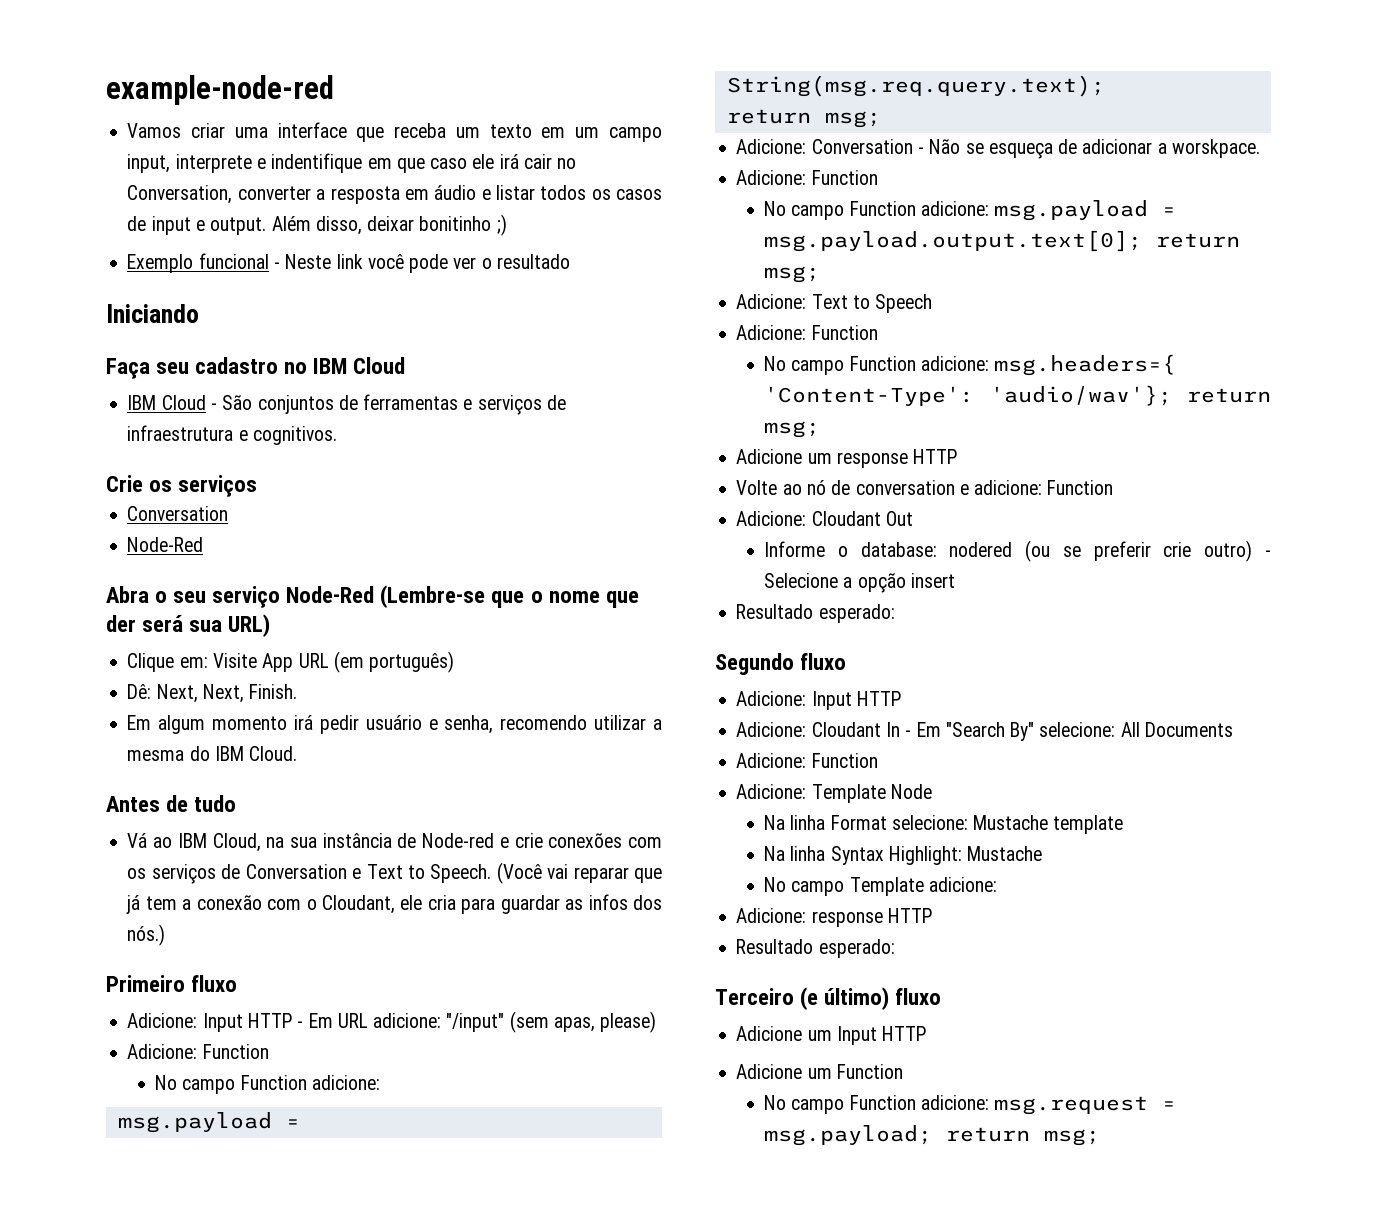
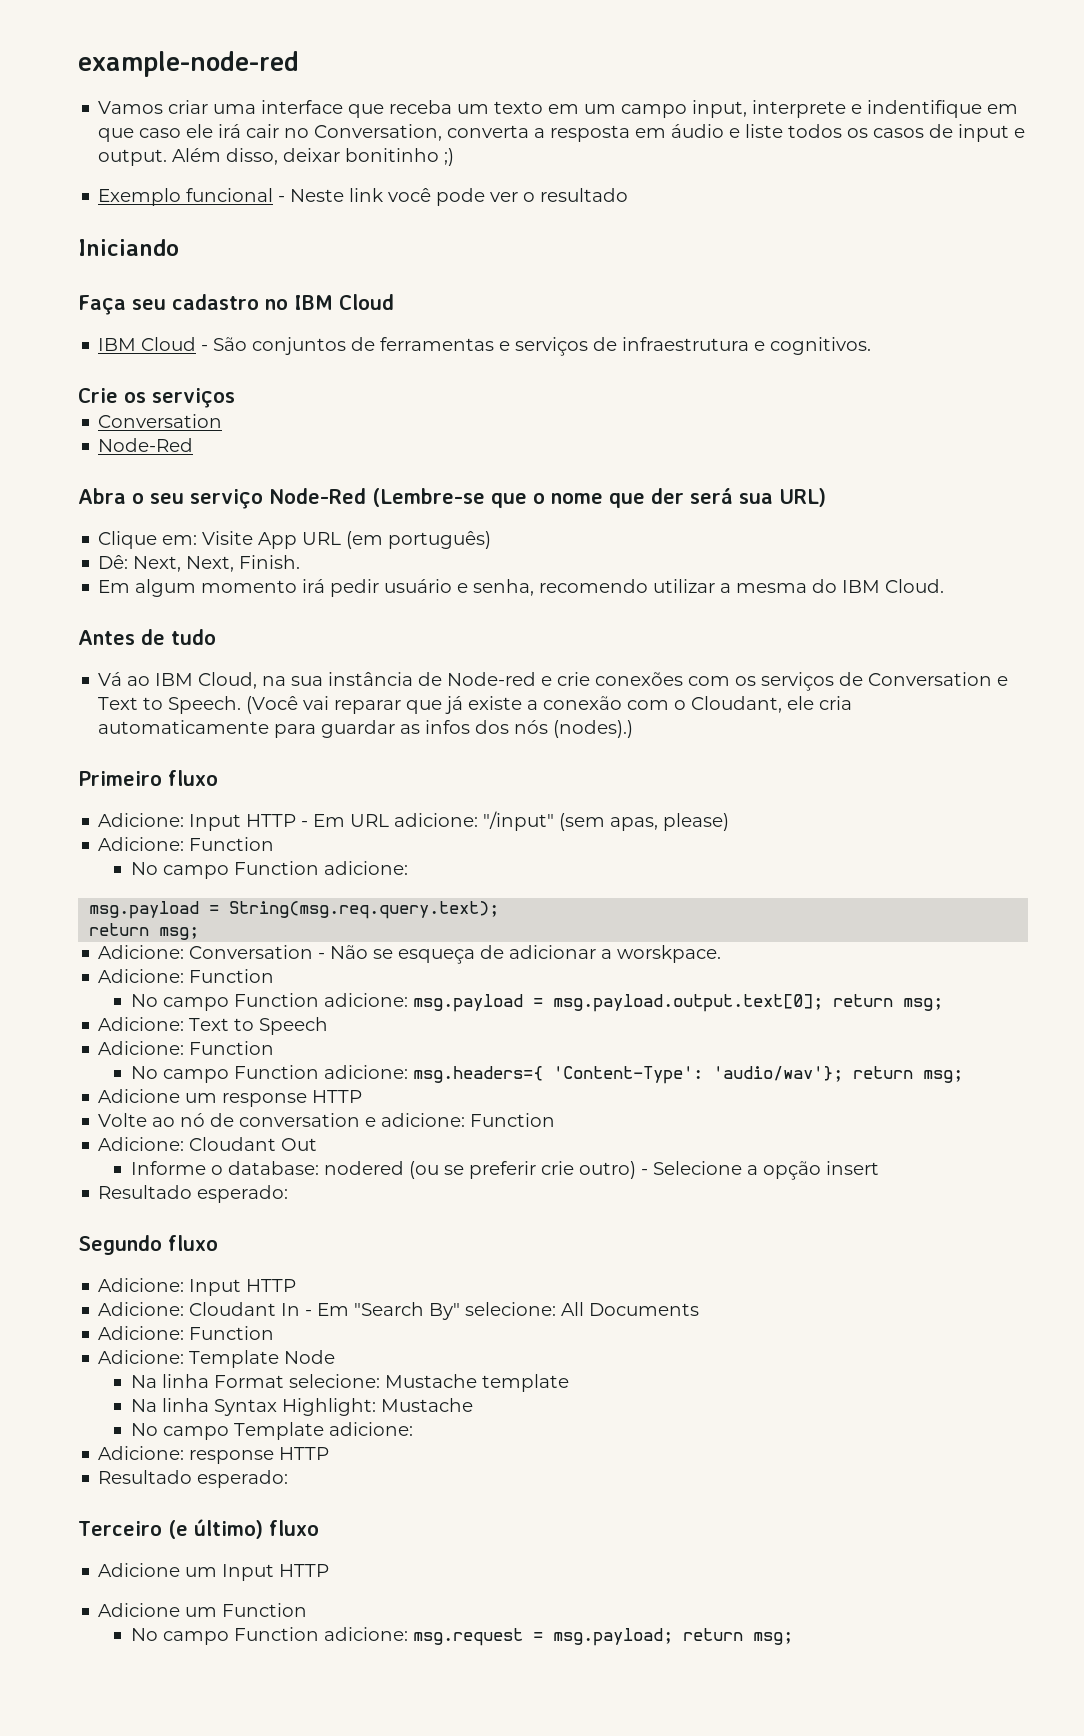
- Vamos criar uma interface que receba um texto em um campo input, interprete e indentifique em que caso ele irá cair no Conversation, converter a resposta em áudio e listar todos os casos de input e output.
+ Vamos criar uma interface que receba um texto em um campo input, interprete e indentifique em que caso ele irá cair no Conversation, converta a resposta em áudio e liste todos os casos de input e output.
- (Você vai reparar que já tem a conexão com o Cloudant, ele cria para guardar as infos dos nós.)
+ (Você vai reparar que já existe a conexão com o Cloudant, ele cria automaticamente para guardar as infos dos nós (nodes).)

